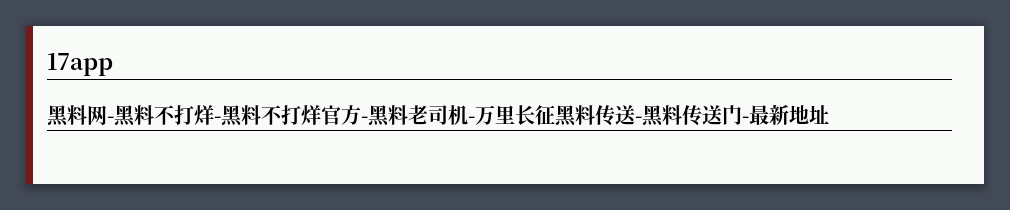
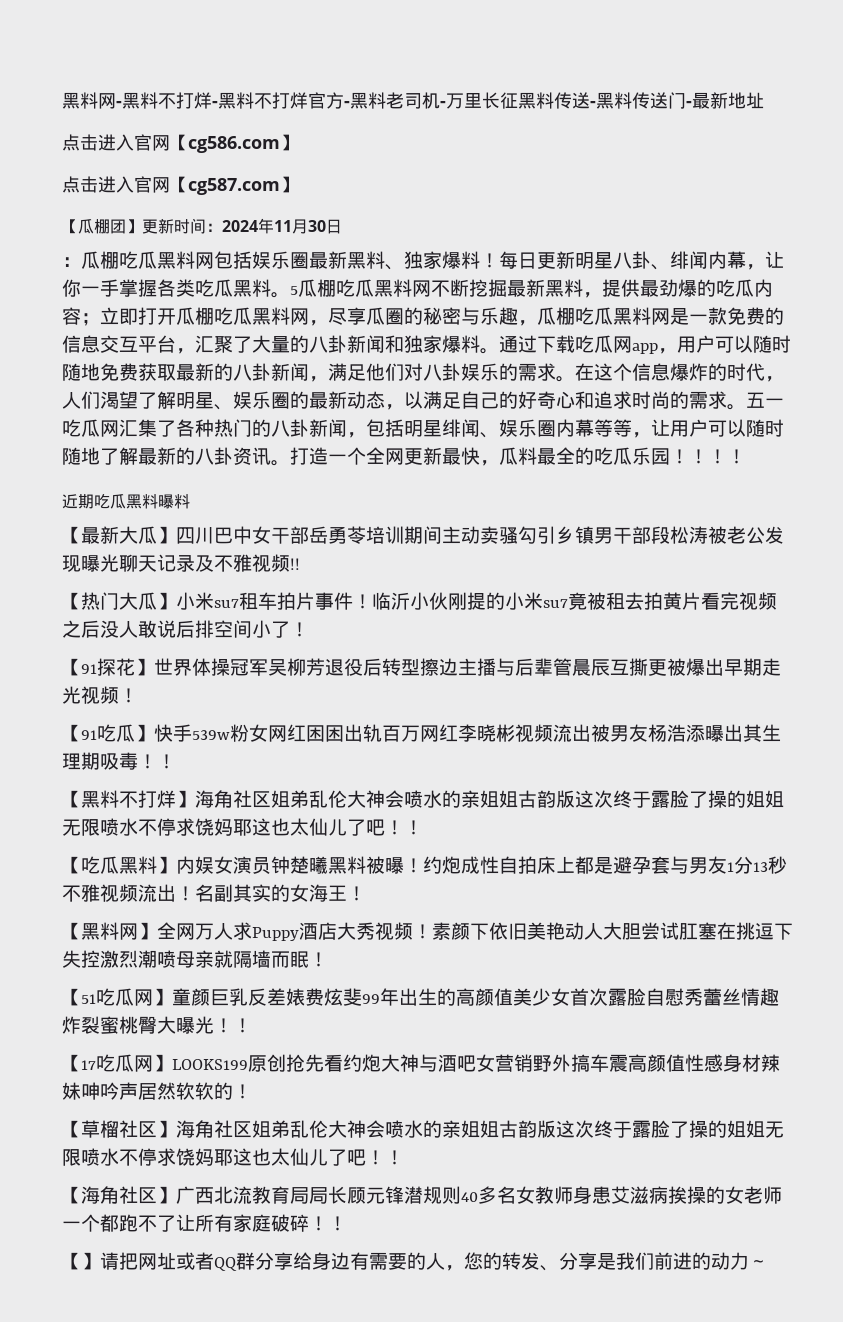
- 17app
+ 点击进入官网【cg586.com】
+ 点击进入官网【cg587.com】
+ 【瓜棚团】更新时间：2024年11月30日
+ ：瓜棚吃瓜黑料网包括娱乐圈最新黑料、独家爆料！每日更新明星八卦、绯闻内幕，让你一手掌握各类吃瓜黑料。5瓜棚吃瓜黑料网不断挖掘最新黑料，提供最劲爆的吃瓜内容；立即打开瓜棚吃瓜黑料网，尽享瓜圈的秘密与乐趣，瓜棚吃瓜黑料网是一款免费的信息交互平台，汇聚了大量的八卦新闻和独家爆料。通过下载吃瓜网app，用户可以随时随地免费获取最新的八卦新闻，满足他们对八卦娱乐的需求。在这个信息爆炸的时代，人们渴望了解明星、娱乐圈的最新动态，以满足自己的好奇心和追求时尚的需求。五一吃瓜网汇集了各种热门的八卦新闻，包括明星绯闻、娱乐圈内幕等等，让用户可以随时随地了解最新的八卦资讯。打造一个全网更新最快，瓜料最全的吃瓜乐园！！！！
+ 近期吃瓜黑料曝料
+ 【最新大瓜】四川巴中女干部岳勇苓培训期间主动卖骚勾引乡镇男干部段松涛被老公发现曝光聊天记录及不雅视频!!
+ 【热门大瓜】小米su7租车拍片事件！临沂小伙刚提的小米su7竟被租去拍黄片看完视频之后没人敢说后排空间小了！
+ 【91探花】世界体操冠军吴柳芳退役后转型擦边主播与后辈管晨辰互撕更被爆出早期走光视频！
+ 【91吃瓜】快手539w粉女网红困困出轨百万网红李晓彬视频流出被男友杨浩添曝出其生理期吸毒！！
+ 【黑料不打烊】海角社区姐弟乱伦大神会喷水的亲姐姐古韵版这次终于露脸了操的姐姐无限喷水不停求饶妈耶这也太仙儿了吧！！
+ 【吃瓜黑料】内娱女演员钟楚曦黑料被曝！约炮成性自拍床上都是避孕套与男友1分13秒不雅视频流出！名副其实的女海王！
+ 【黑料网】全网万人求Puppy酒店大秀视频！素颜下依旧美艳动人大胆尝试肛塞在挑逗下失控激烈潮喷母亲就隔墙而眠！
+ 【51吃瓜网】童颜巨乳反差婊费炫斐99年出生的高颜值美少女首次露脸自慰秀蕾丝情趣炸裂蜜桃臀大曝光！！
+ 【17吃瓜网】LOOKS199原创抢先看约炮大神与酒吧女营销野外搞车震高颜值性感身材辣妹呻吟声居然软软的！
+ 【草榴社区】海角社区姐弟乱伦大神会喷水的亲姐姐古韵版这次终于露脸了操的姐姐无限喷水不停求饶妈耶这也太仙儿了吧！！
+ 【海角社区】广西北流教育局局长顾元锋潜规则40多名女教师身患艾滋病挨操的女老师一个都跑不了让所有家庭破碎！！
+ 【】请把网址或者QQ群分享给身边有需要的人，您的转发、分享是我们前进的动力～

